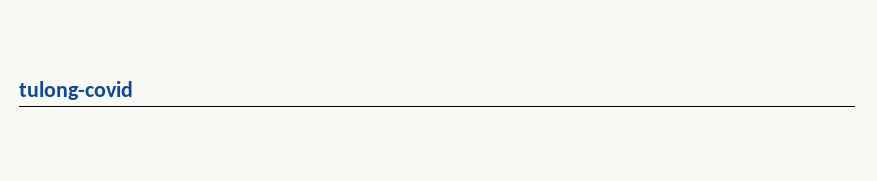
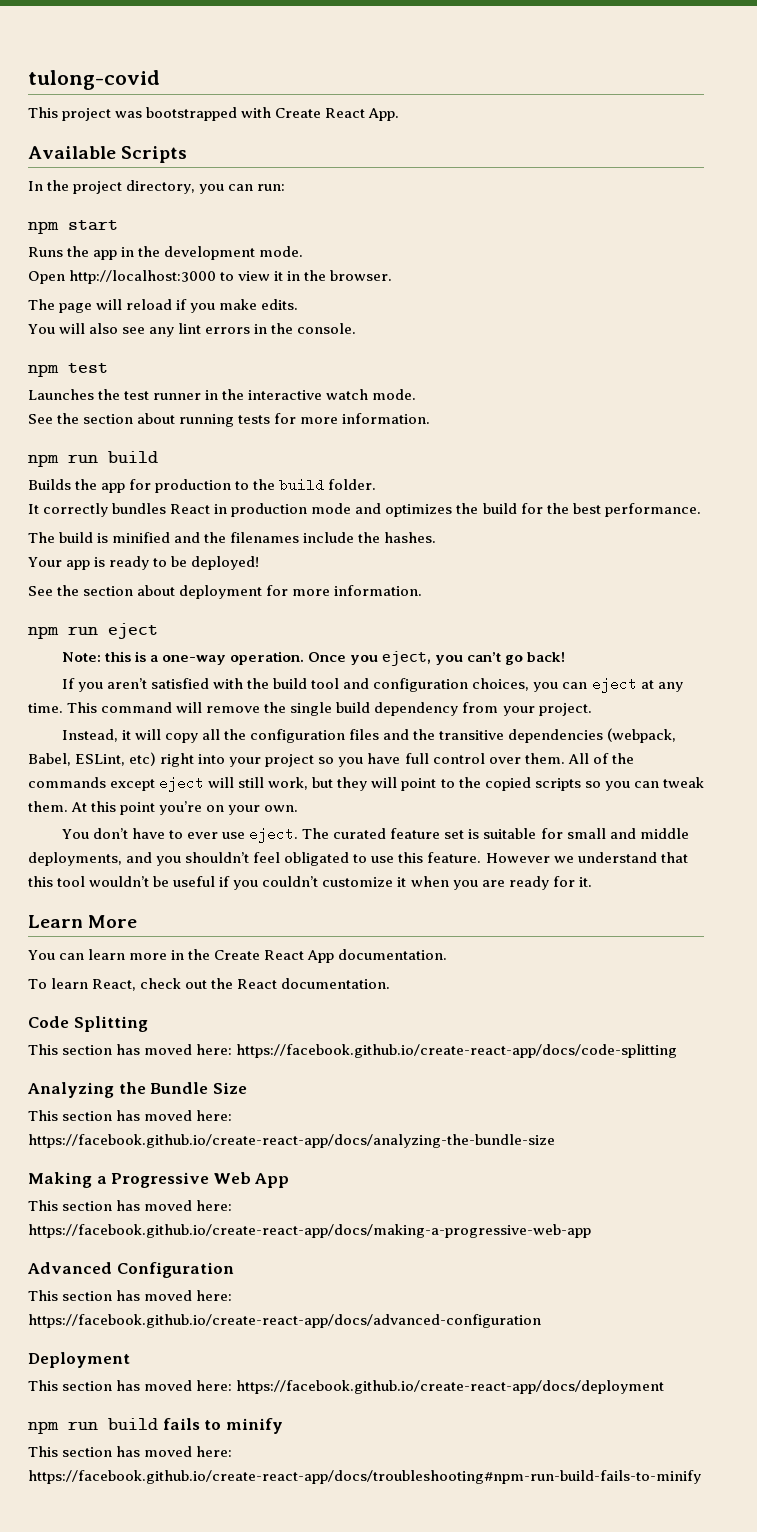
+ This project was bootstrapped with Create React App.
+ Available Scripts
+ In the project directory, you can run:
+ npm start
+ Runs the app in the development mode.
+ Open http://localhost:3000 to view it in the browser.
+ The page will reload if you make edits.
+ You will also see any lint errors in the console.
+ npm test
+ Launches the test runner in the interactive watch mode.
+ See the section about running tests for more information.
+ npm run build
+ Builds the app for production to the build folder.
+ It correctly bundles React in production mode and optimizes the build for the best performance.
+ The build is minified and the filenames include the hashes.
+ Your app is ready to be deployed!
+ See the section about deployment for more information.
+ npm run eject
+ Note: this is a one-way operation. Once you eject, you can’t go back!
+ If you aren’t satisfied with the build tool and configuration choices, you can eject at any time. This command will remove the single build dependency from your project.
+ Instead, it will copy all the configuration files and the transitive dependencies (webpack, Babel, ESLint, etc) right into your project so you have full control over them. All of the commands except eject will still work, but they will point to the copied scripts so you can tweak them. At this point you’re on your own.
+ You don’t have to ever use eject. The curated feature set is suitable for small and middle deployments, and you shouldn’t feel obligated to use this feature. However we understand that this tool wouldn’t be useful if you couldn’t customize it when you are ready for it.
+ Learn More
+ You can learn more in the Create React App documentation.
+ To learn React, check out the React documentation.
+ Code Splitting
+ This section has moved here: https://facebook.github.io/create-react-app/docs/code-splitting
+ Analyzing the Bundle Size
+ This section has moved here: https://facebook.github.io/create-react-app/docs/analyzing-the-bundle-size
+ Making a Progressive Web App
+ This section has moved here: https://facebook.github.io/create-react-app/docs/making-a-progressive-web-app
+ Advanced Configuration
+ This section has moved here: https://facebook.github.io/create-react-app/docs/advanced-configuration
+ Deployment
+ This section has moved here: https://facebook.github.io/create-react-app/docs/deployment
+ npm run build fails to minify
+ This section has moved here: https://facebook.github.io/create-react-app/docs/troubleshooting#npm-run-build-fails-to-minify

